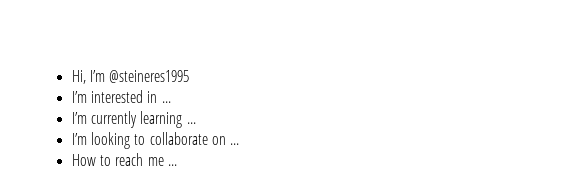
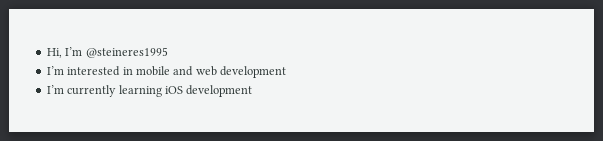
- I’m interested in ...
+ I’m interested in mobile and web development
- I’m currently learning ...
- I’m looking to collaborate on ...
- How to reach me ...
+ I’m currently learning iOS development

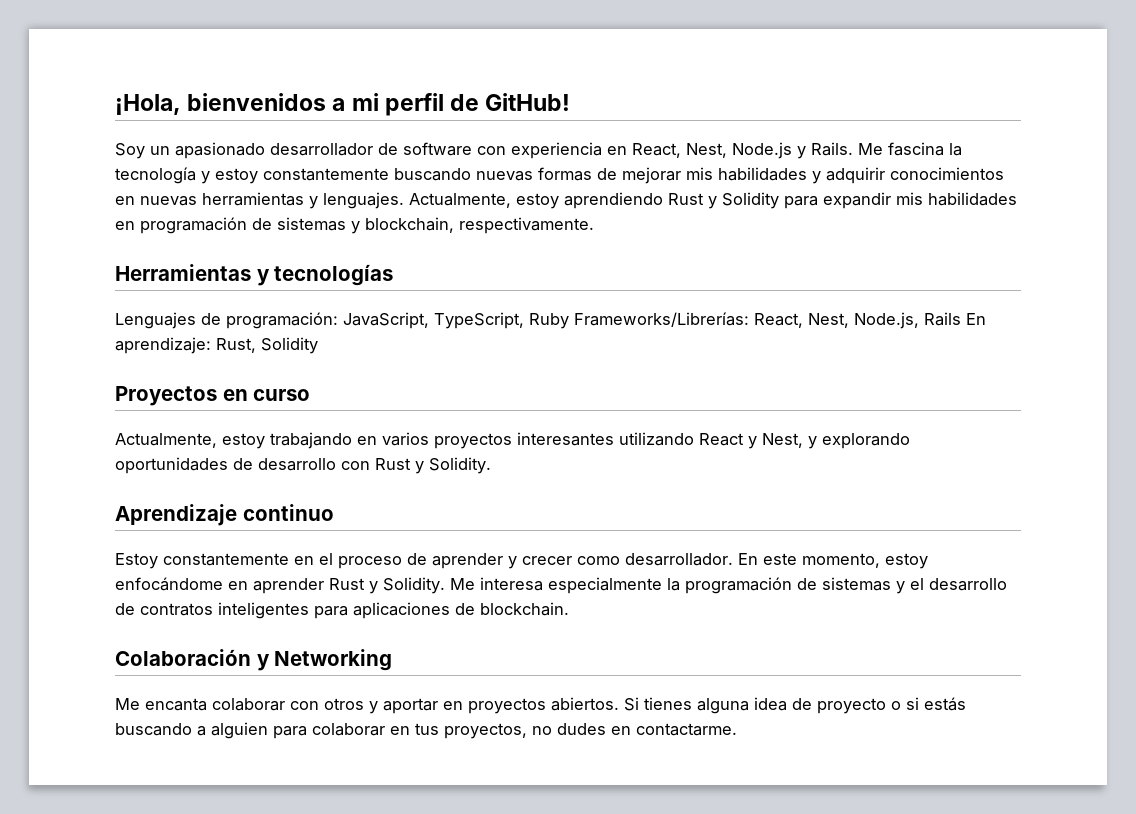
- Hi, I’m @steineres1995
- I’m interested in mobile and web development
- I’m currently learning iOS development
+ ¡Hola, bienvenidos a mi perfil de GitHub!
+ Soy un apasionado desarrollador de software con experiencia en React, Nest, Node.js y Rails. Me fascina la tecnología y estoy constantemente buscando nuevas formas de mejorar mis habilidades y adquirir conocimientos en nuevas herramientas y lenguajes. Actualmente, estoy aprendiendo Rust y Solidity para expandir mis habilidades en programación de sistemas y blockchain, respectivamente.
+ Herramientas y tecnologías
+ Lenguajes de programación: JavaScript, TypeScript, Ruby Frameworks/Librerías: React, Nest, Node.js, Rails En aprendizaje: Rust, Solidity
+ Proyectos en curso
+ Actualmente, estoy trabajando en varios proyectos interesantes utilizando React y Nest, y explorando oportunidades de desarrollo con Rust y Solidity.
+ Aprendizaje continuo
+ Estoy constantemente en el proceso de aprender y crecer como desarrollador. En este momento, estoy enfocándome en aprender Rust y Solidity. Me interesa especialmente la programación de sistemas y el desarrollo de contratos inteligentes para aplicaciones de blockchain.
+ Colaboración y Networking
+ Me encanta colaborar con otros y aportar en proyectos abiertos. Si tienes alguna idea de proyecto o si estás buscando a alguien para colaborar en tus proyectos, no dudes en contactarme.

